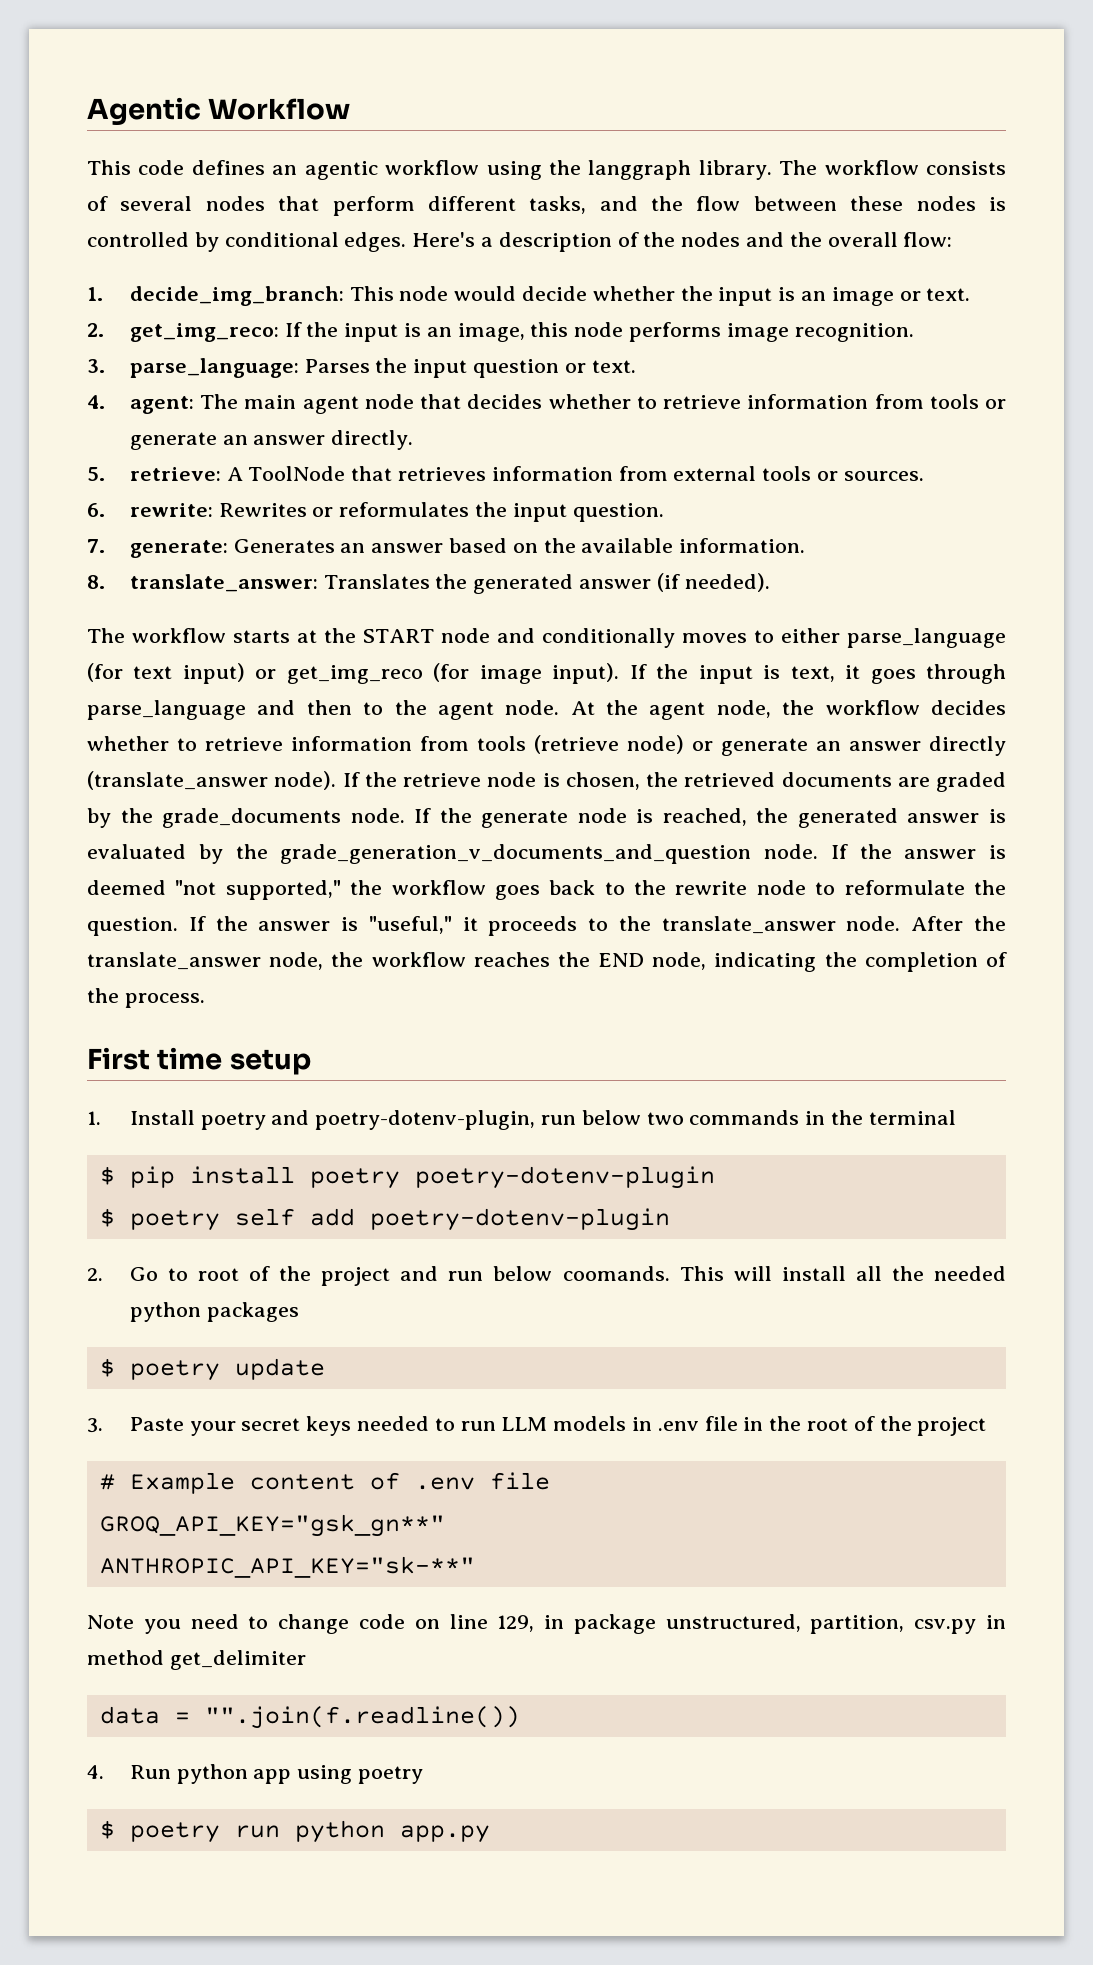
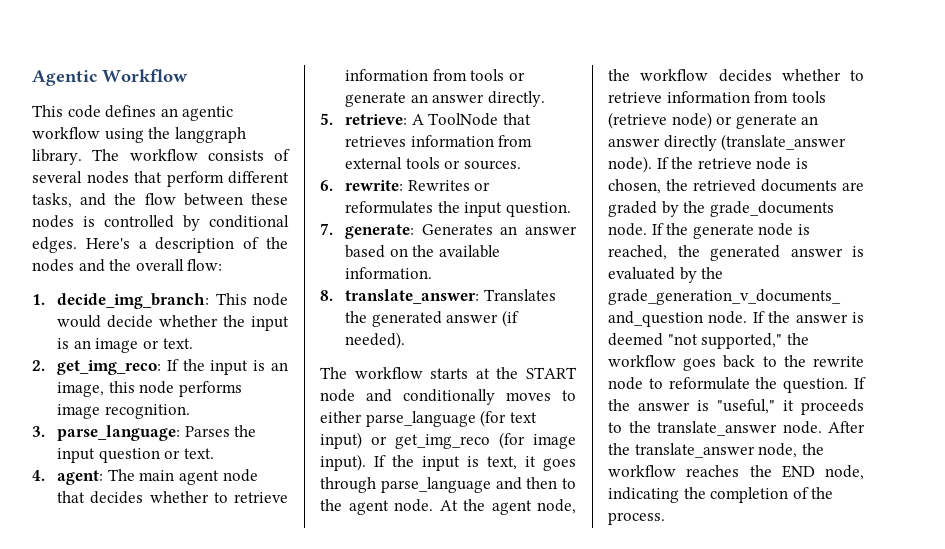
- First time setup
- 1. Install poetry and poetry-dotenv-plugin, run below two commands in the terminal
- $ pip install poetry poetry-dotenv-plugin
- $ poetry self add poetry-dotenv-plugin
- 2. Go to root of the project and run below coomands. This will install all the needed python packages
- $ poetry update
- 3. Paste your secret keys needed to run LLM models in .env file in the root of the project
- # Example content of .env file
- GROQ_API_KEY="gsk_gn**"
- ANTHROPIC_API_KEY="sk-**"
- Note you need to change code on line 129, in package unstructured, partition, csv.py in method get_delimiter
- data = "".join(f.readline())
- 4. Run python app using poetry
- $ poetry run python app.py

